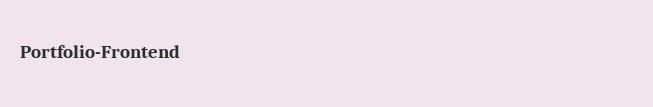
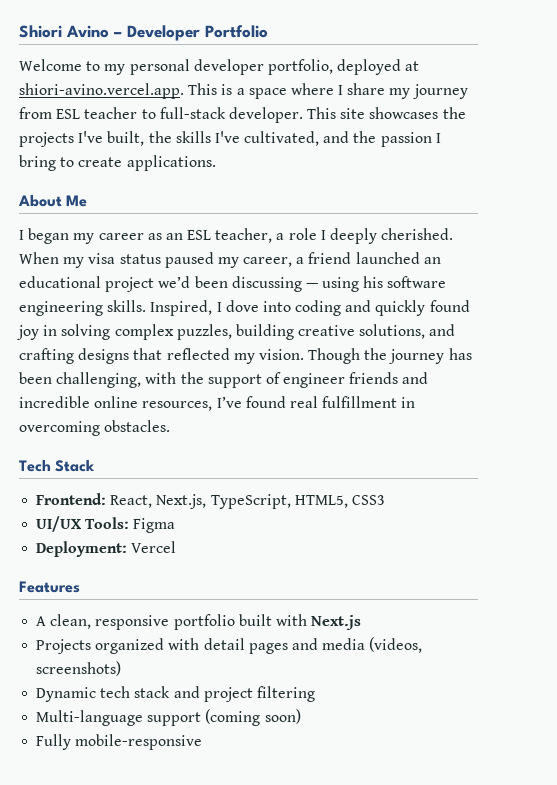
- Portfolio-Frontend
+ Shiori Avino – Developer Portfolio
+ Welcome to my personal developer portfolio, deployed at shiori-avino.vercel.app. This is a space where I share my journey from ESL teacher to full-stack developer. This site showcases the projects I've built, the skills I've cultivated, and the passion I bring to create applications.
+ About Me
+ I began my career as an ESL teacher, a role I deeply cherished. When my visa status paused my career, a friend launched an educational project we’d been discussing — using his software engineering skills. Inspired, I dove into coding and quickly found joy in solving complex puzzles, building creative solutions, and crafting designs that reflected my vision. Though the journey has been challenging, with the support of engineer friends and incredible online resources, I’ve found real fulfillment in overcoming obstacles.
+ Tech Stack
+ Frontend: React, Next.js, TypeScript, HTML5, CSS3
+ UI/UX Tools: Figma
+ Deployment: Vercel
+ Features
+ A clean, responsive portfolio built with Next.js
+ Projects organized with detail pages and media (videos, screenshots)
+ Dynamic tech stack and project filtering
+ Multi-language support (coming soon)
+ Fully mobile-responsive

